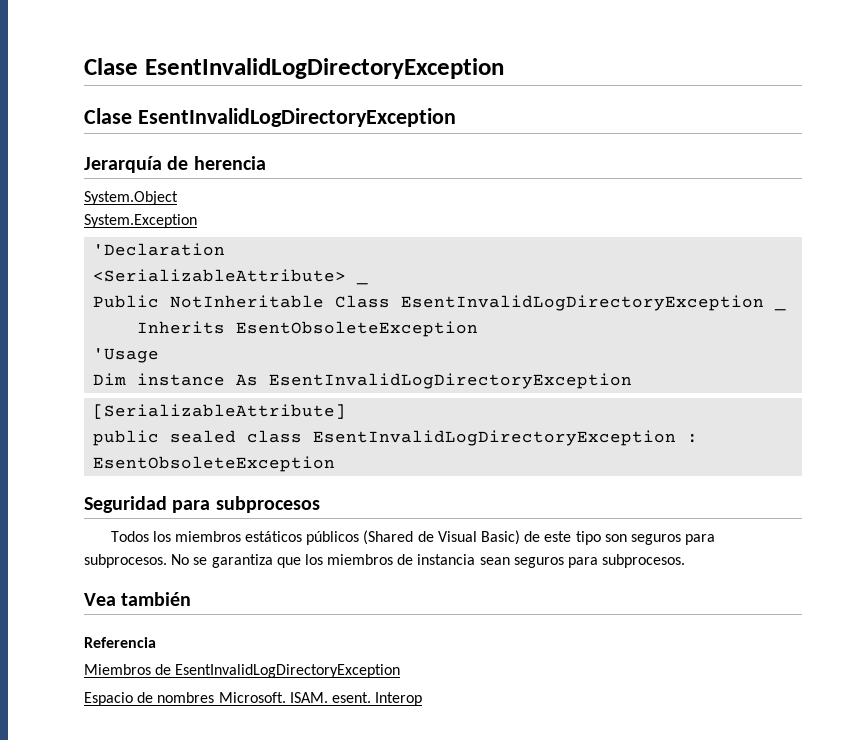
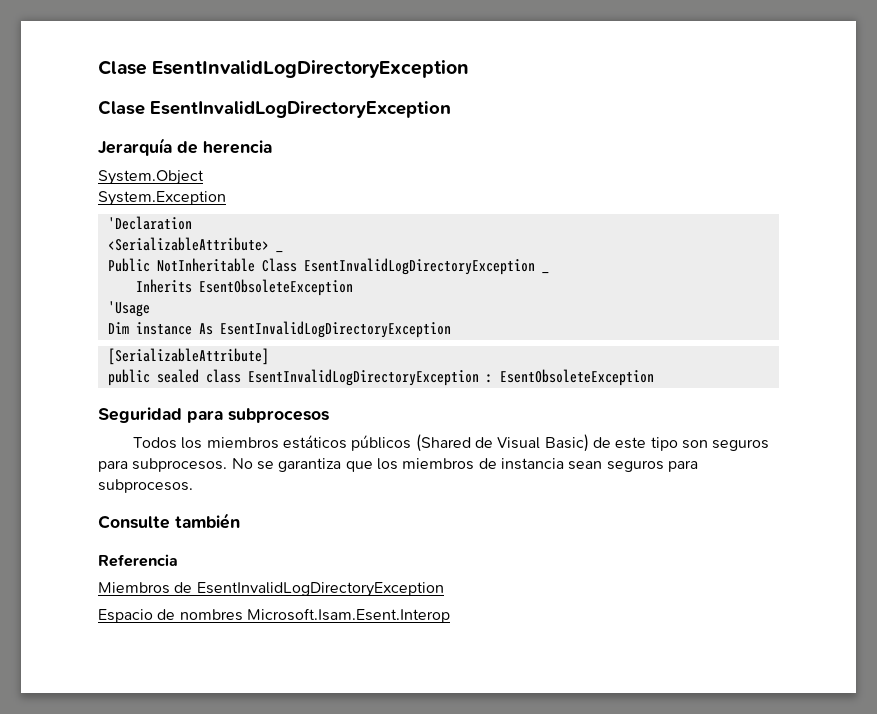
- Vea también
+ Consulte también
- Espacio de nombres Microsoft. ISAM. esent. Interop
+ Espacio de nombres Microsoft.Isam.Esent.Interop

